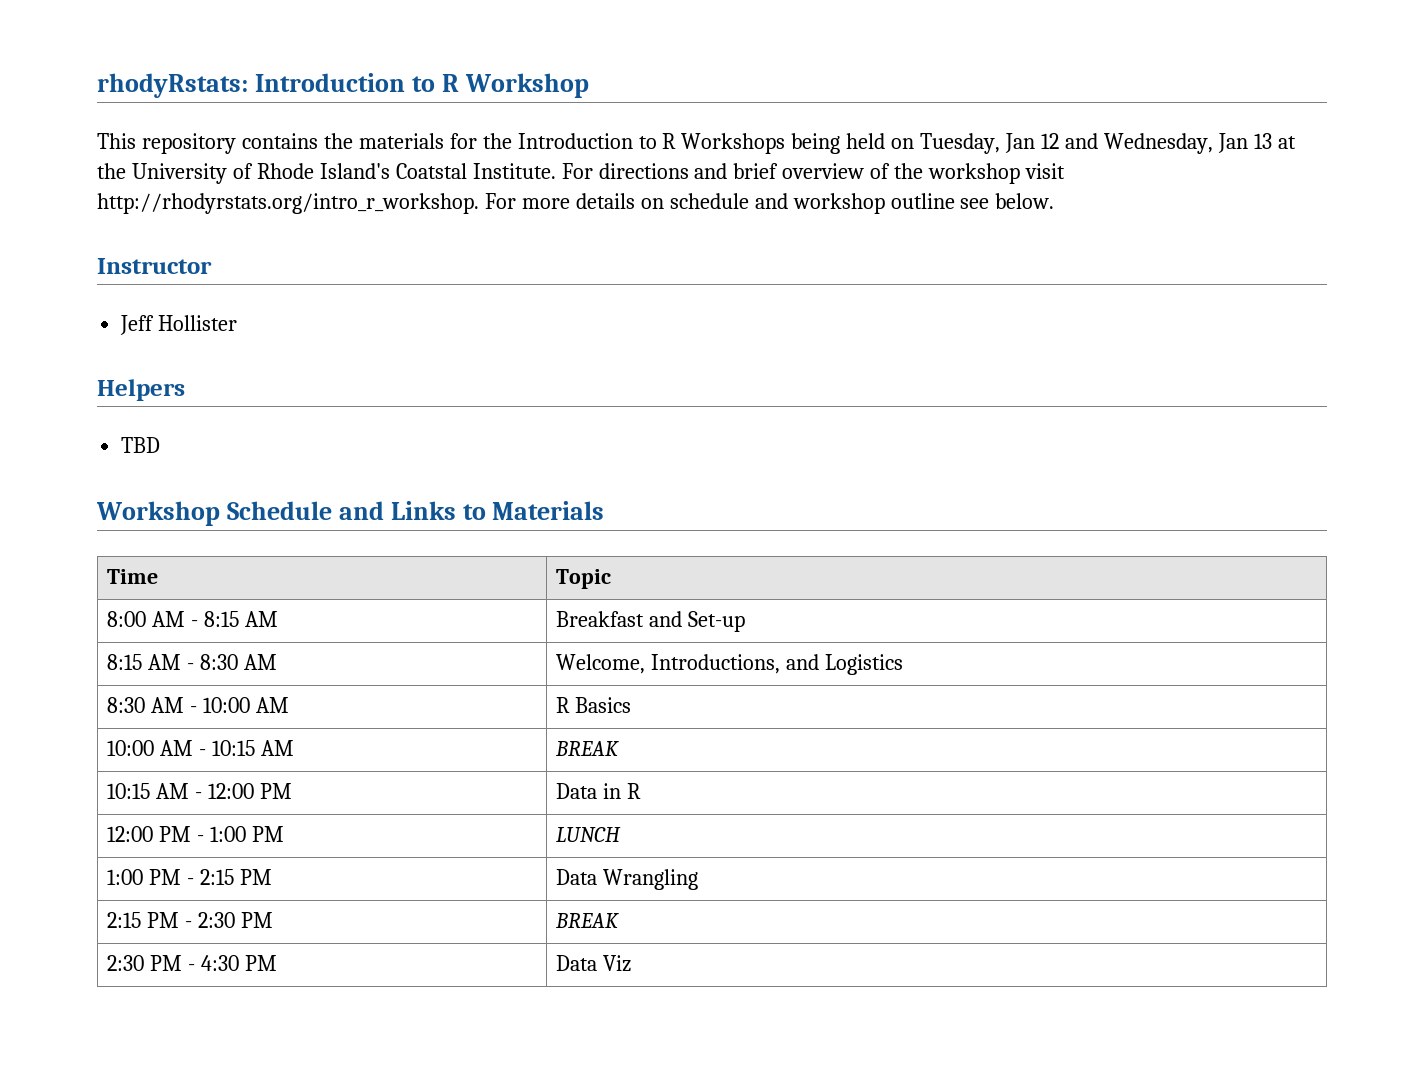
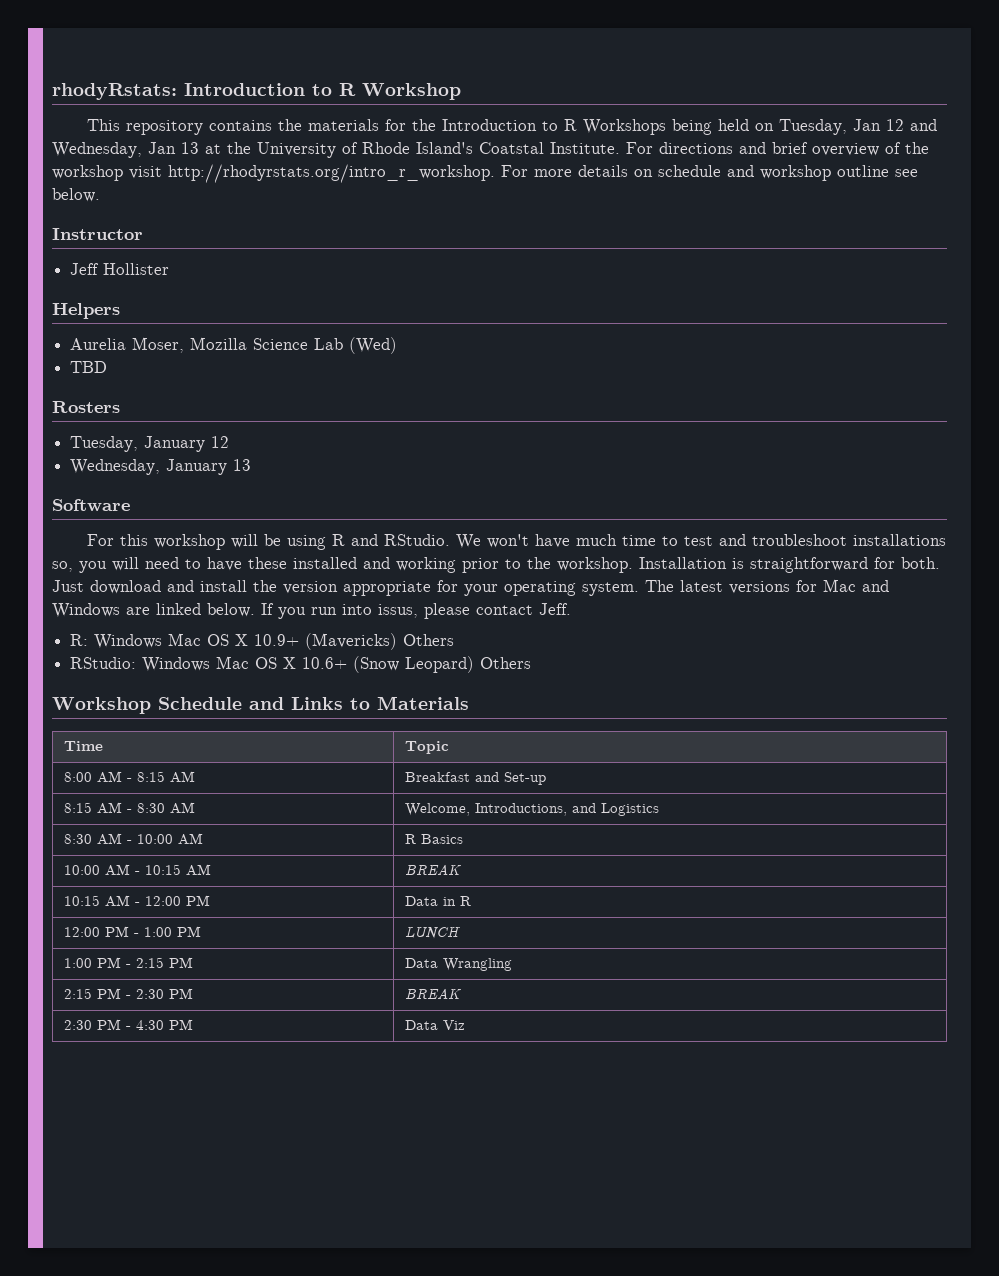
+ Aurelia Moser, Mozilla Science Lab (Wed)
  TBD
+ Rosters
+ Tuesday, January 12
+ Wednesday, January 13
+ Software
+ For this workshop will be using R and RStudio. We won't have much time to test and troubleshoot installations so, you will need to have these installed and working prior to the workshop. Installation is straightforward for both. Just download and install the version appropriate for your operating system. The latest versions for Mac and Windows are linked below. If you run into issus, please contact Jeff.
+ R: Windows Mac OS X 10.9+ (Mavericks) Others
+ RStudio: Windows Mac OS X 10.6+ (Snow Leopard) Others

